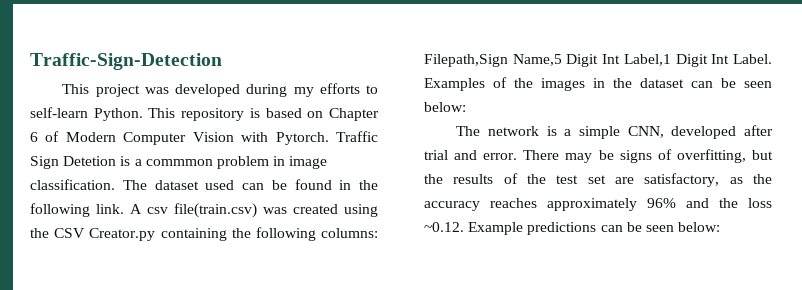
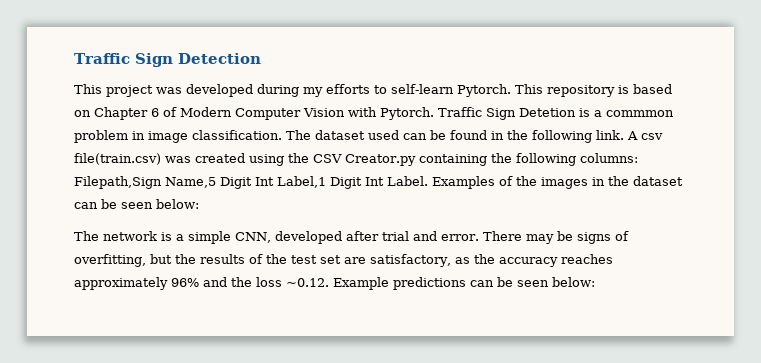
- Traffic-Sign-Detection
+ Traffic Sign Detection
- This project was developed during my efforts to self-learn Python.
+ This project was developed during my efforts to self-learn Pytorch.

